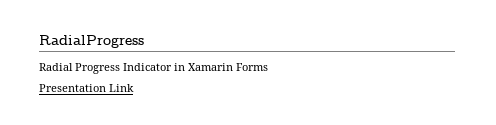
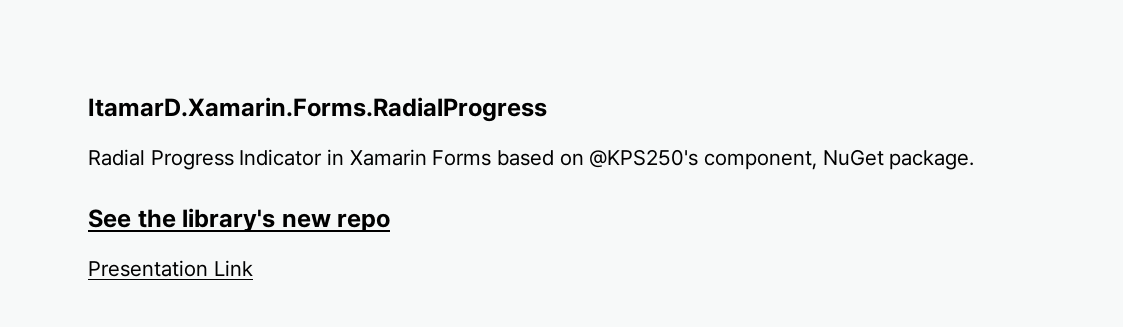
- RadialProgress
+ ItamarD.Xamarin.Forms.RadialProgress
- Radial Progress Indicator in Xamarin Forms
+ Radial Progress Indicator in Xamarin Forms based on @KPS250's component, NuGet package.
+ See the library's new repo

